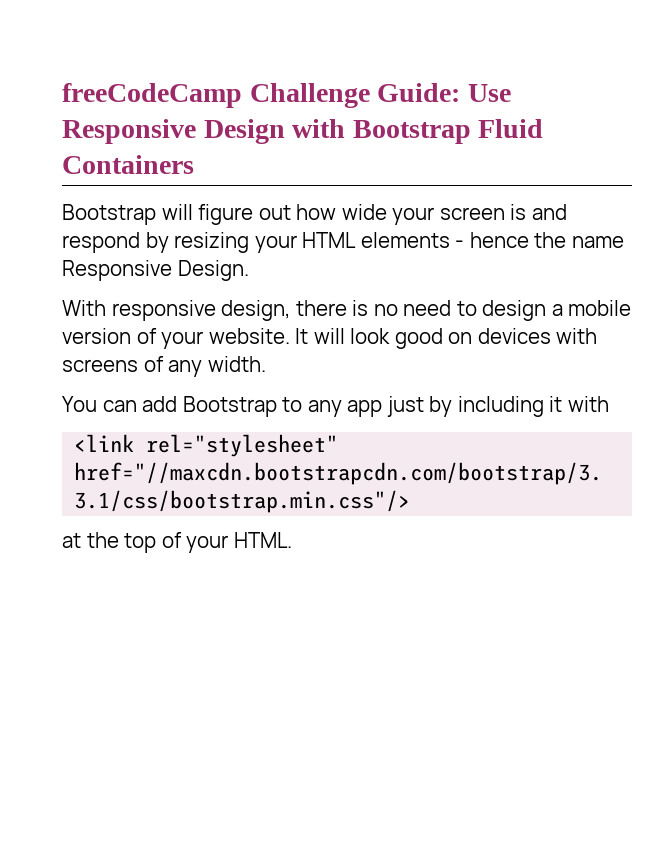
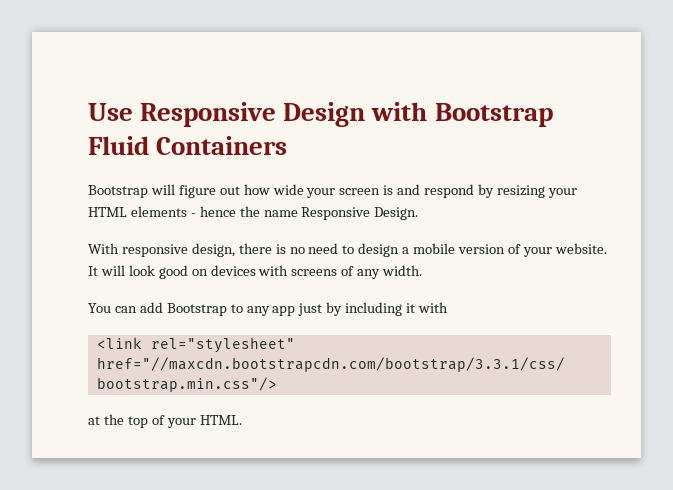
- freeCodeCamp Challenge Guide: Use Responsive Design with Bootstrap Fluid Containers
+ Use Responsive Design with Bootstrap Fluid Containers

